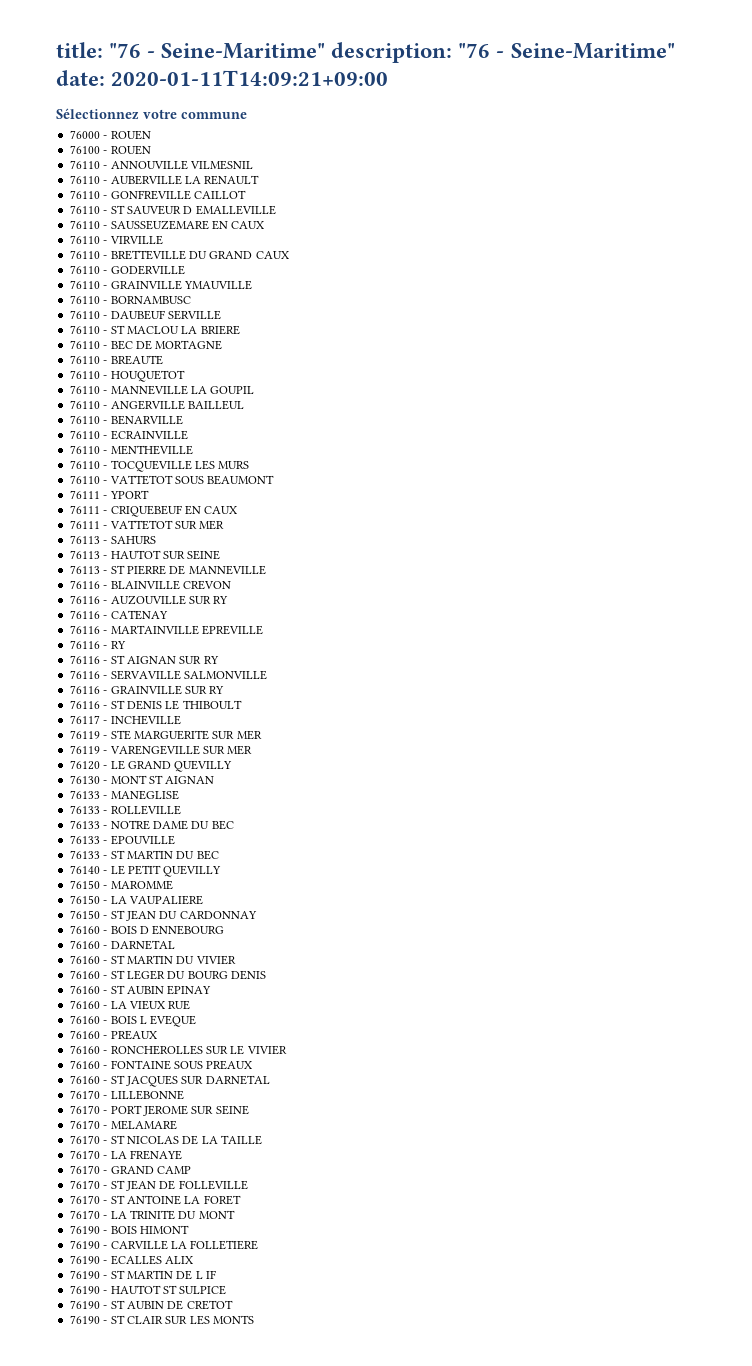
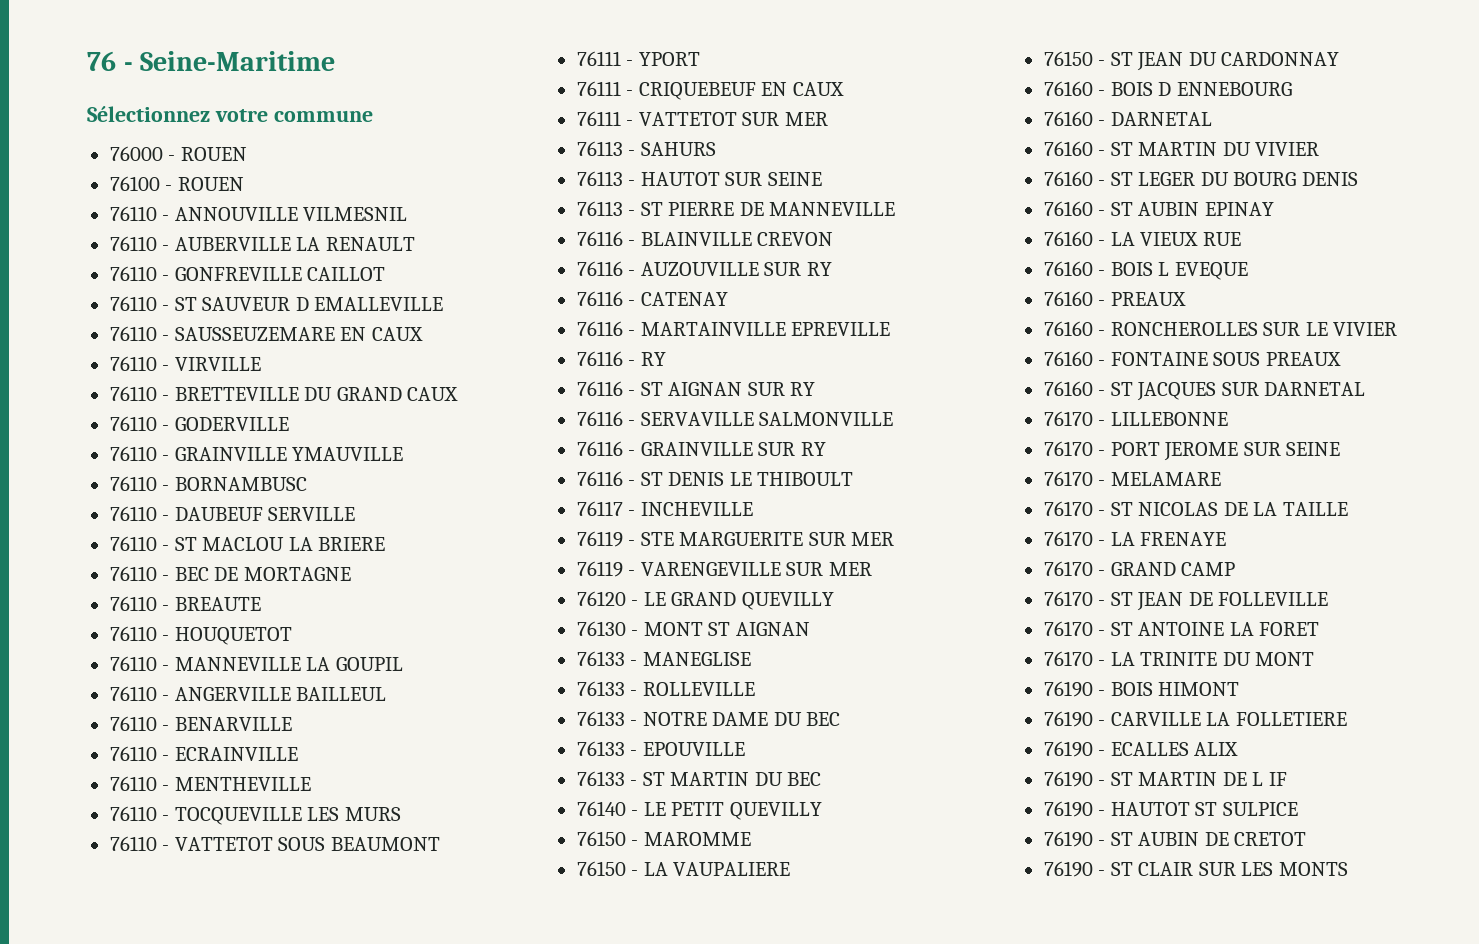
- title: "76 - Seine-Maritime" description: "76 - Seine-Maritime" date: 2020-01-11T14:09:21+09:00
+ 76 - Seine-Maritime

